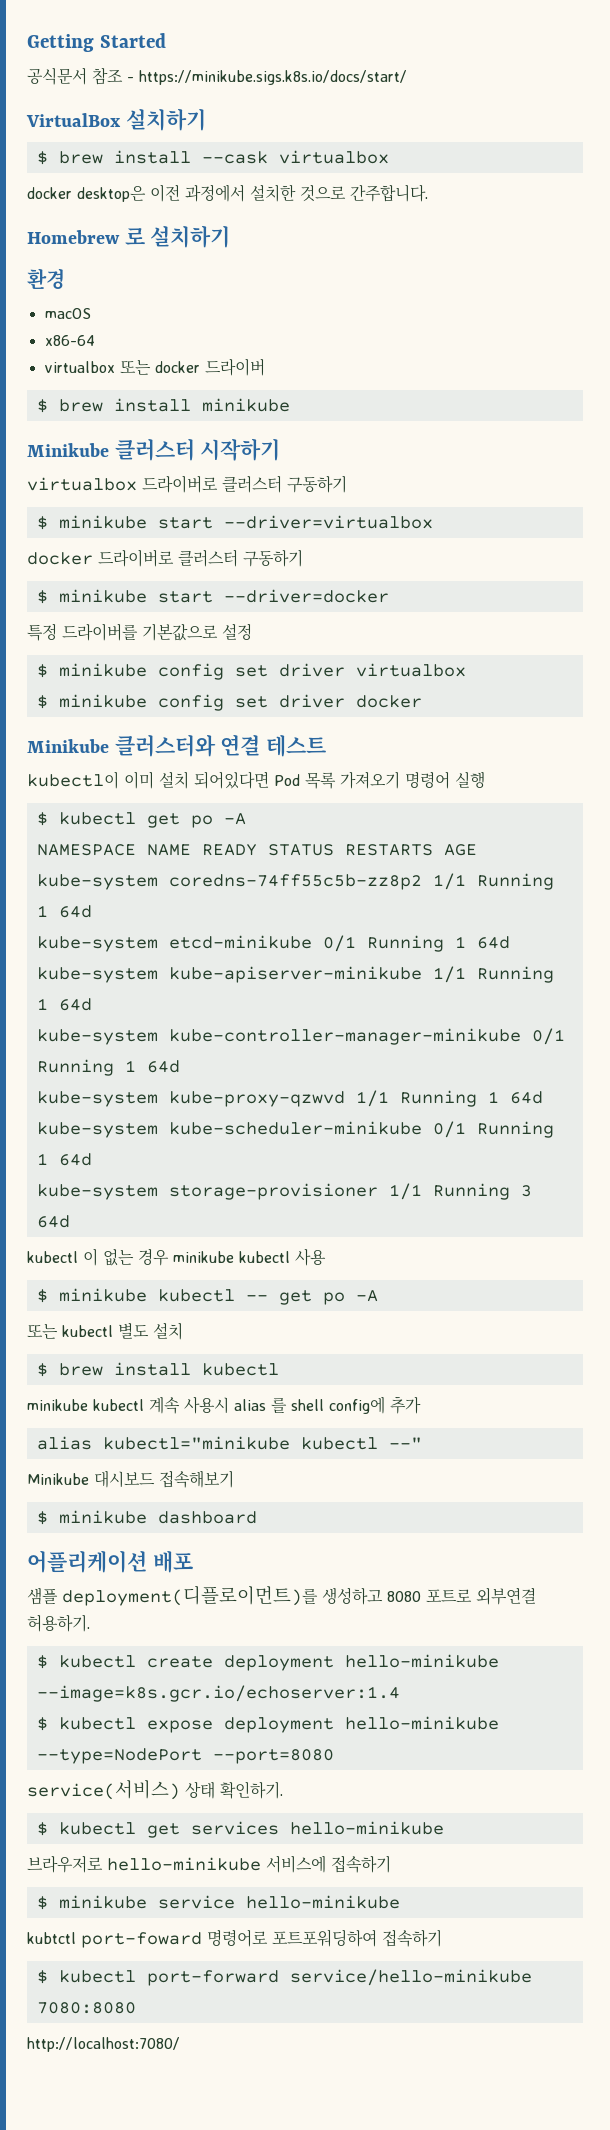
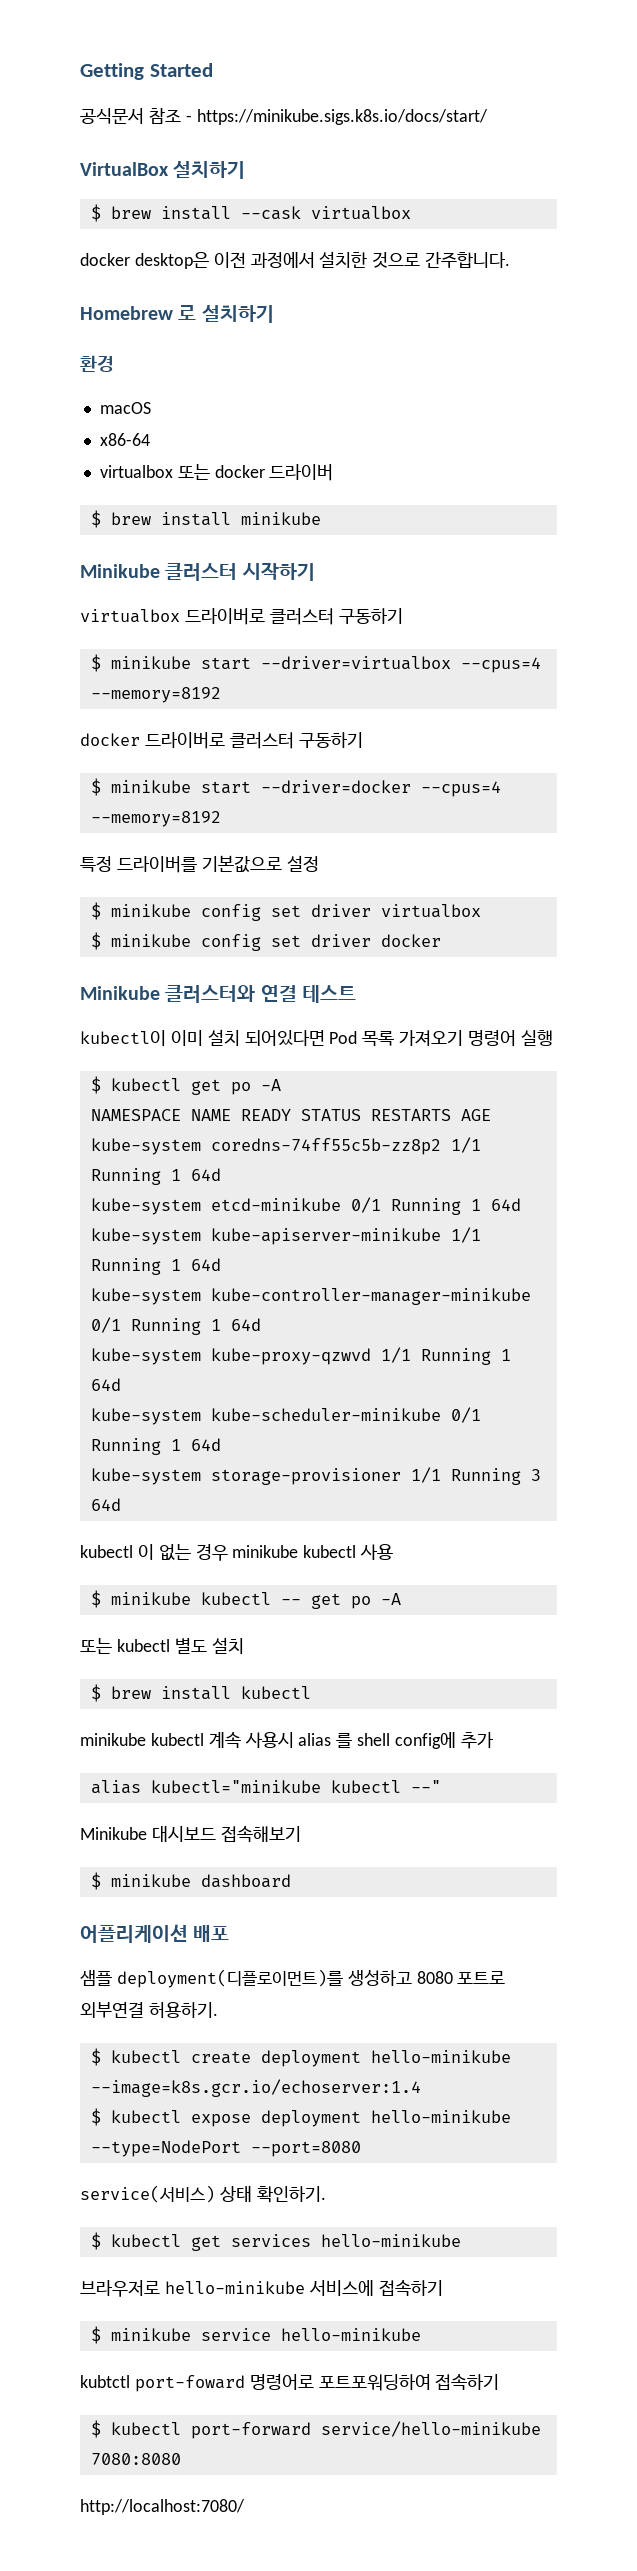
- $ minikube start --driver=virtualbox
+ $ minikube start --driver=virtualbox --cpus=4 --memory=8192
- $ minikube start --driver=docker
+ $ minikube start --driver=docker --cpus=4 --memory=8192

